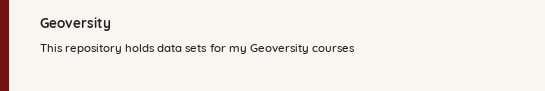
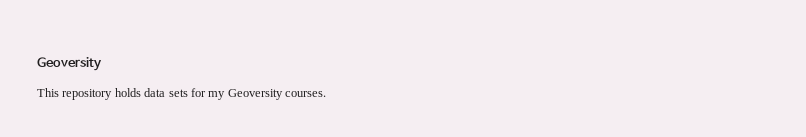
- This repository holds data sets for my Geoversity courses
+ This repository holds data sets for my Geoversity courses.

